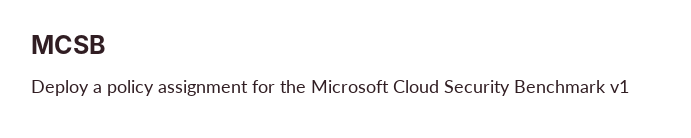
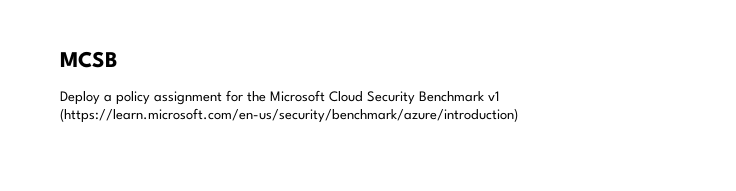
- Deploy a policy assignment for the Microsoft Cloud Security Benchmark v1
+ Deploy a policy assignment for the Microsoft Cloud Security Benchmark v1 (https://learn.microsoft.com/en-us/security/benchmark/azure/introduction)

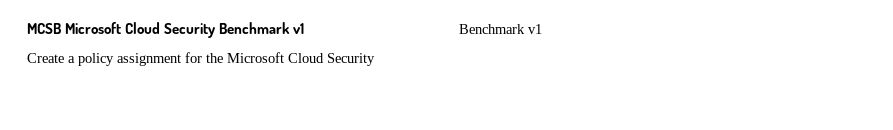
- MCSB
- Deploy a policy assignment for the Microsoft Cloud Security Benchmark v1 (https://learn.microsoft.com/en-us/security/benchmark/azure/introduction)
+ MCSB Microsoft Cloud Security Benchmark v1
+ Create a policy assignment for the Microsoft Cloud Security Benchmark v1

